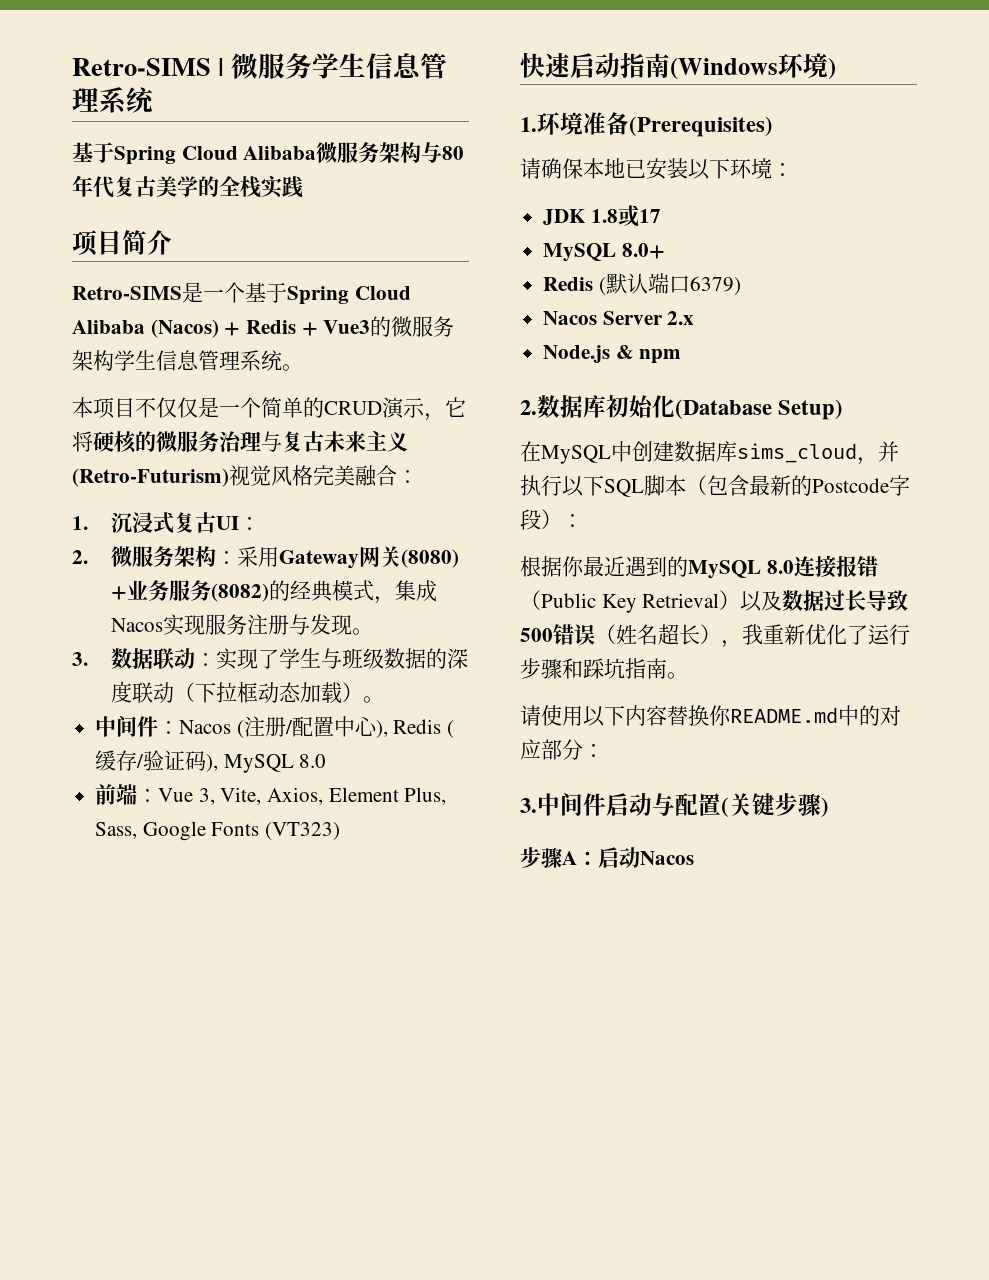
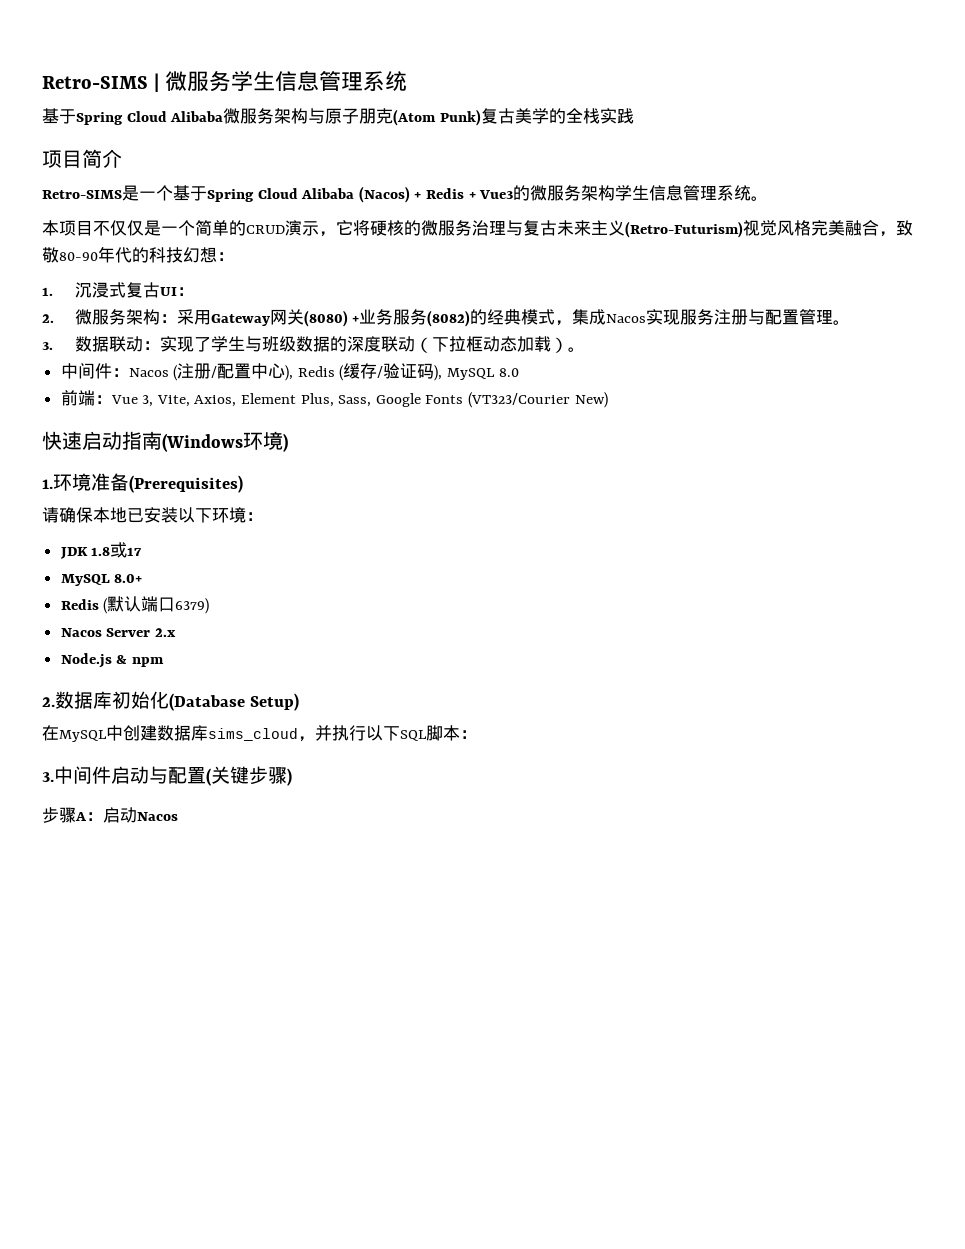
- 基于Spring Cloud Alibaba微服务架构与80年代复古美学的全栈实践
+ 基于Spring Cloud Alibaba微服务架构与原子朋克(Atom Punk)复古美学的全栈实践
- 本项目不仅仅是一个简单的CRUD演示，它将硬核的微服务治理与复古未来主义(Retro-Futurism)视觉风格完美融合：
+ 本项目不仅仅是一个简单的CRUD演示，它将硬核的微服务治理与复古未来主义(Retro-Futurism)视觉风格完美融合，致敬80-90年代的科技幻想：
- 2.微服务架构：采用Gateway网关(8080) +业务服务(8082)的经典模式，集成Nacos实现服务注册与发现。
+ 2.微服务架构：采用Gateway网关(8080) +业务服务(8082)的经典模式，集成Nacos实现服务注册与配置管理。
- 前端：Vue 3, Vite, Axios, Element Plus, Sass, Google Fonts (VT323)
+ 前端：Vue 3, Vite, Axios, Element Plus, Sass, Google Fonts (VT323/Courier New)
- 在MySQL中创建数据库sims_cloud，并执行以下SQL脚本（包含最新的Postcode字段）：
- 根据你最近遇到的MySQL 8.0连接报错（Public Key Retrieval）以及数据过长导致500错误（姓名超长），我重新优化了运行步骤和踩坑指南。
- 请使用以下内容替换你README.md中的对应部分：
+ 在MySQL中创建数据库sims_cloud，并执行以下SQL脚本：

